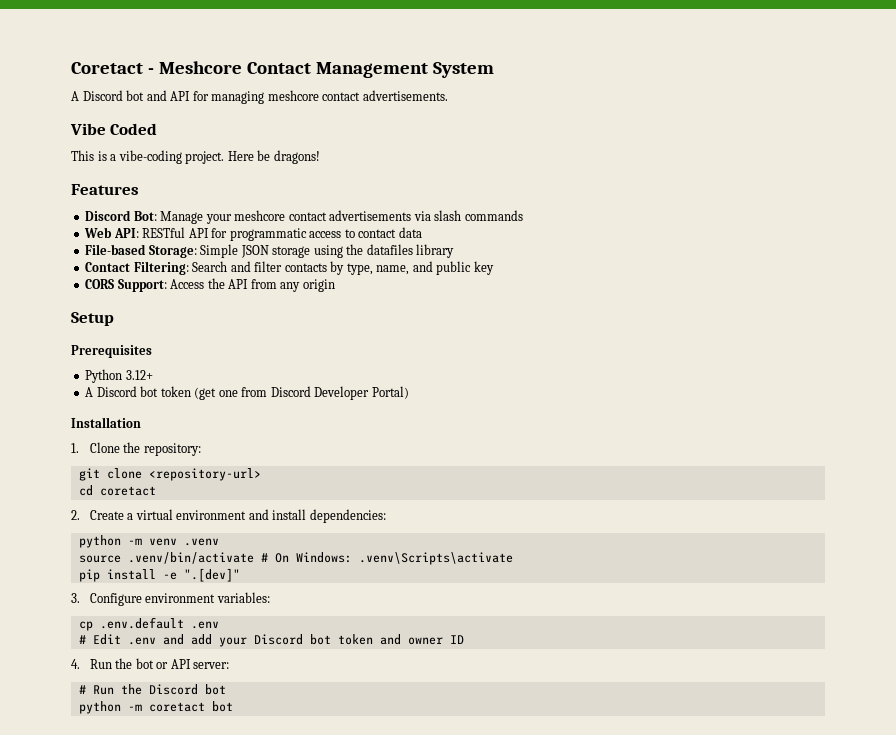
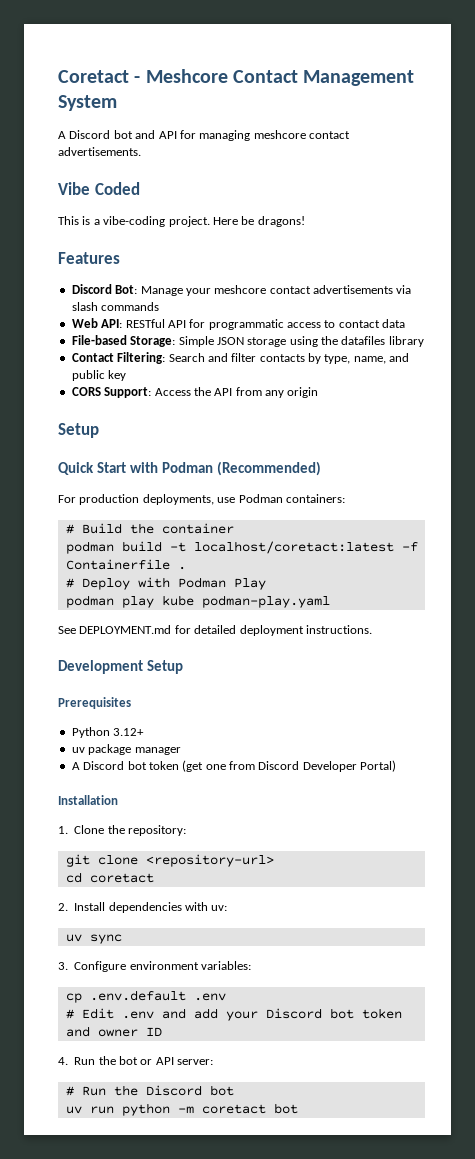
+ Quick Start with Podman (Recommended)
+ For production deployments, use Podman containers:
+ # Build the container
+ podman build -t localhost/coretact:latest -f Containerfile .
+ # Deploy with Podman Play
+ podman play kube podman-play.yaml
+ See DEPLOYMENT.md for detailed deployment instructions.
+ Development Setup
+ uv package manager
- 2. Create a virtual environment and install dependencies:
- python -m venv .venv
- source .venv/bin/activate # On Windows: .venv\Scripts\activate
- pip install -e ".[dev]"
+ 2. Install dependencies with uv:
+ uv sync
- python -m coretact bot
+ uv run python -m coretact bot

